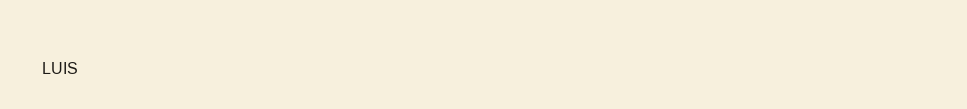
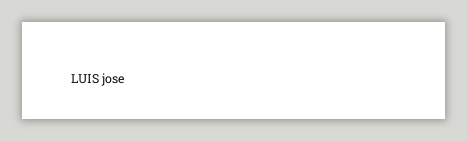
- LUIS
+ LUIS jose

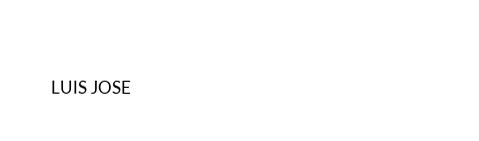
- LUIS jose
+ LUIS JOSE

